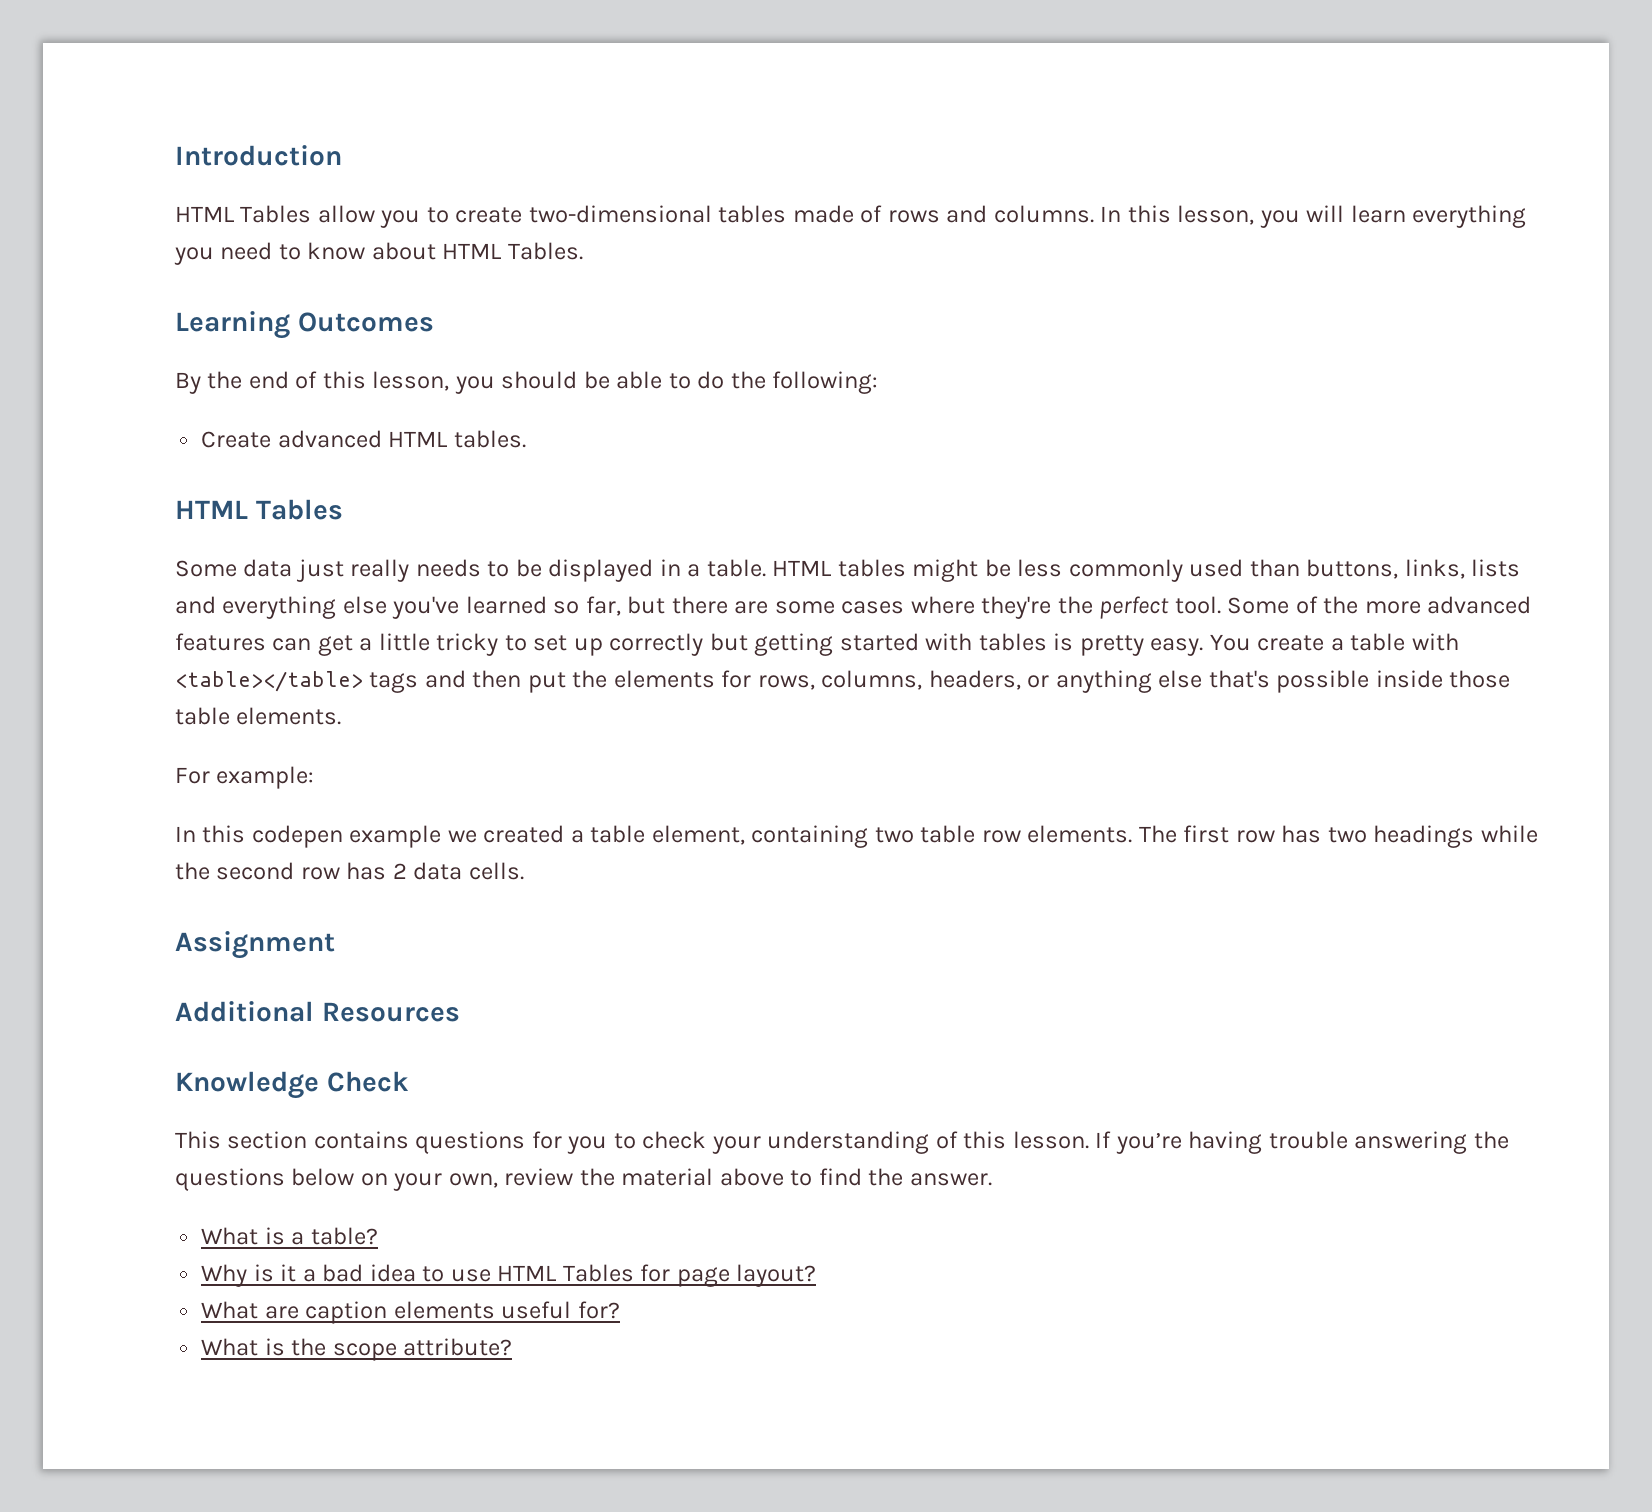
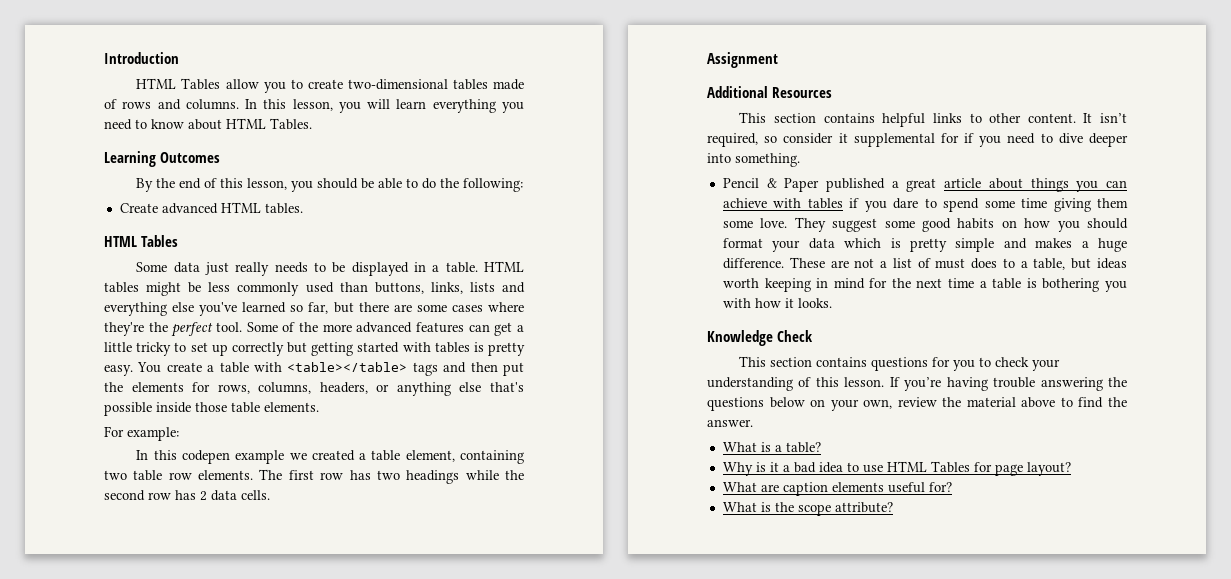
+ This section contains helpful links to other content. It isn’t required, so consider it supplemental for if you need to dive deeper into something.
+ Pencil & Paper published a great article about things you can achieve with tables if you dare to spend some time giving them some love. They suggest some good habits on how you should format your data which is pretty simple and makes a huge difference. These are not a list of must does to a table, but ideas worth keeping in mind for the next time a table is bothering you with how it looks.

